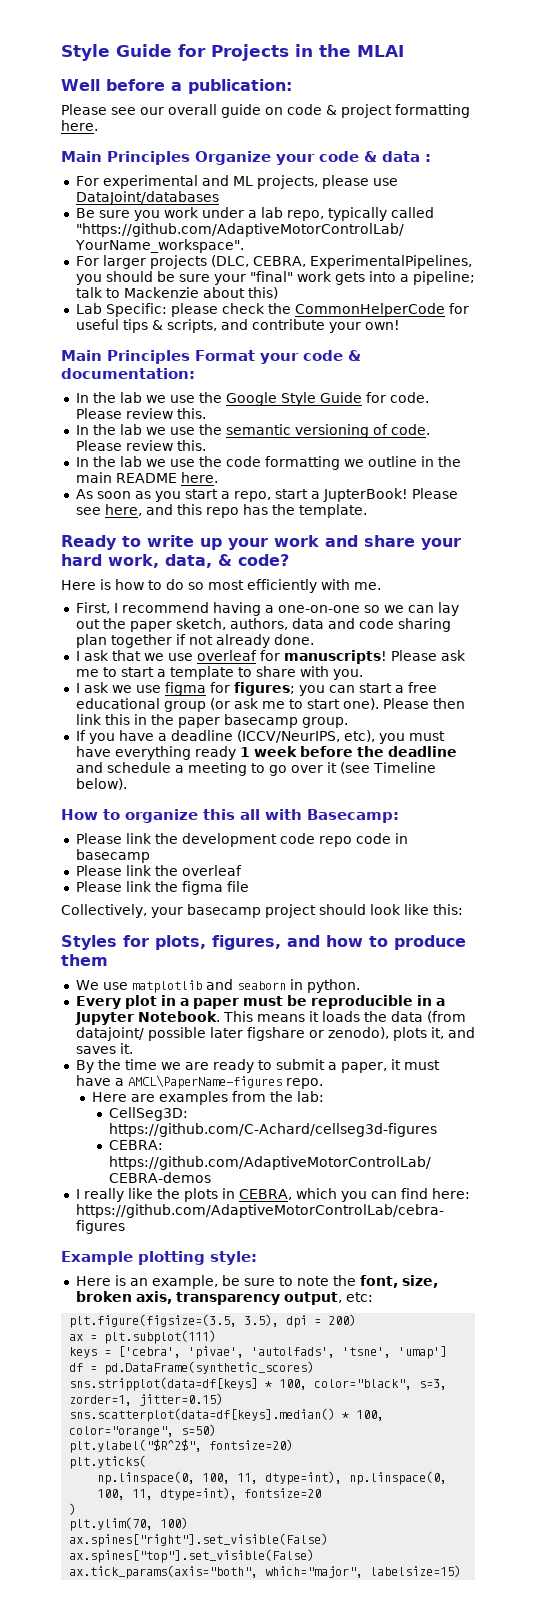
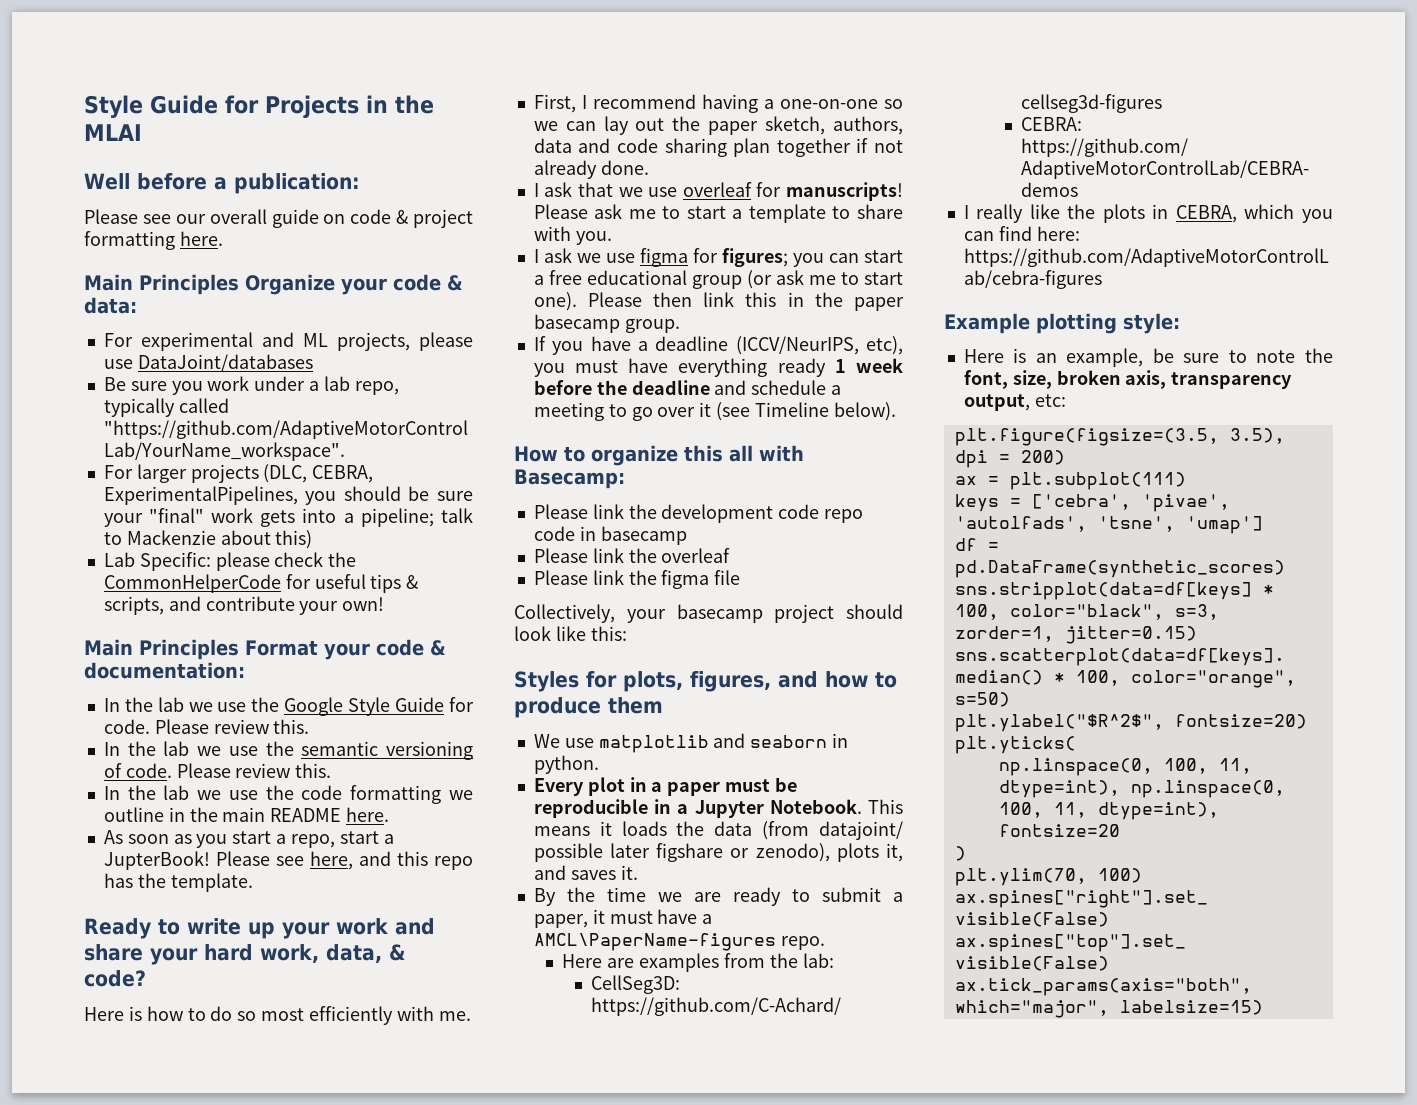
- Main Principles Organize your code & data :
+ Main Principles Organize your code & data:

